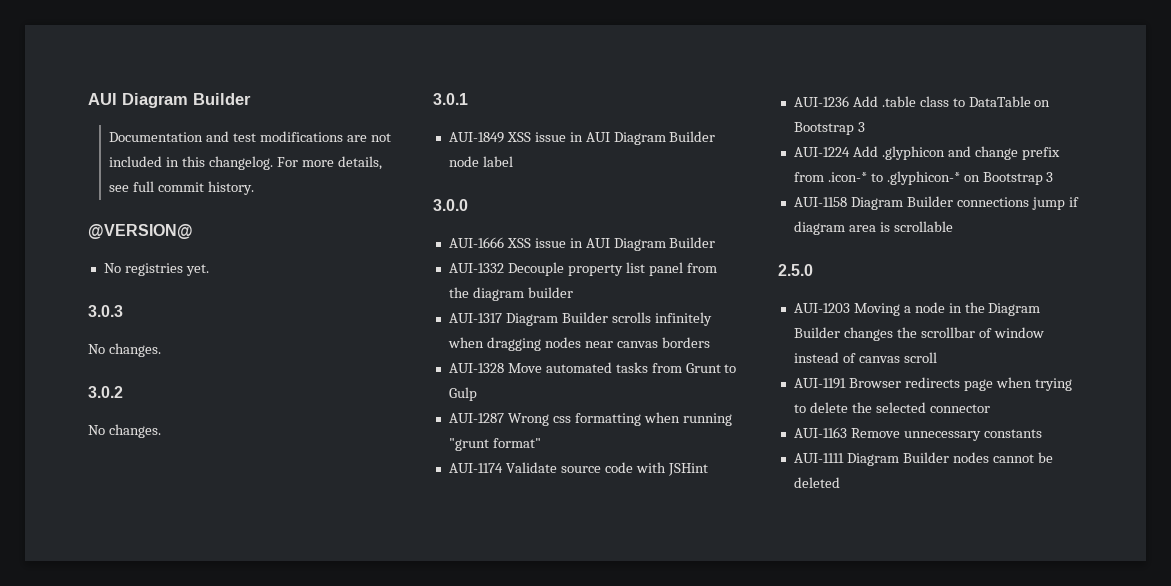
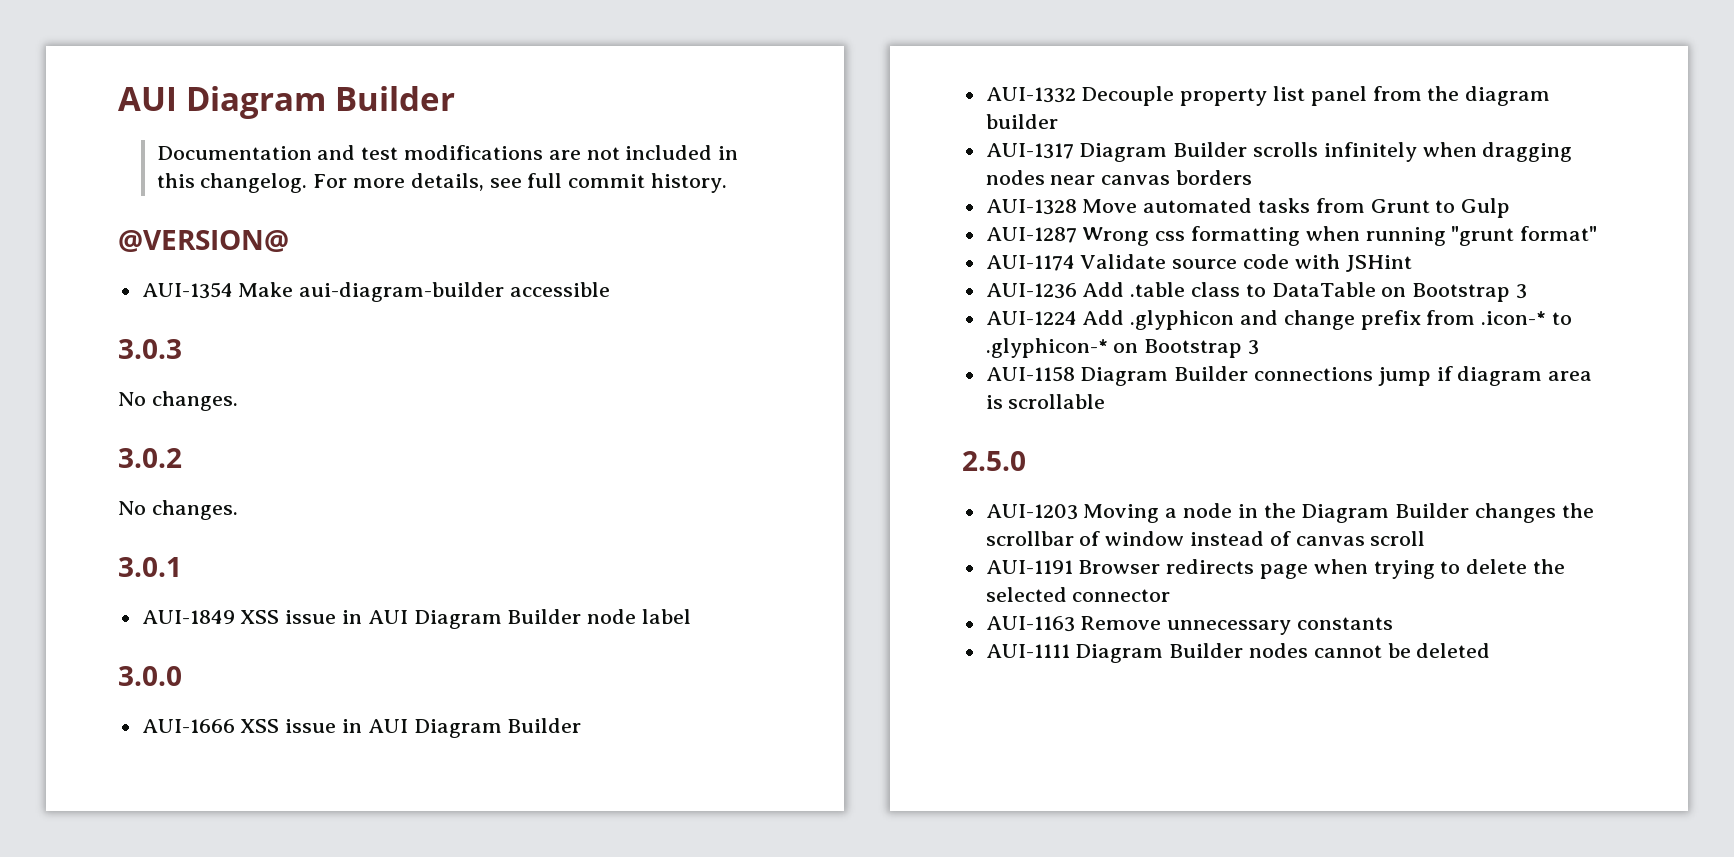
- No registries yet.
+ AUI-1354 Make aui-diagram-builder accessible

